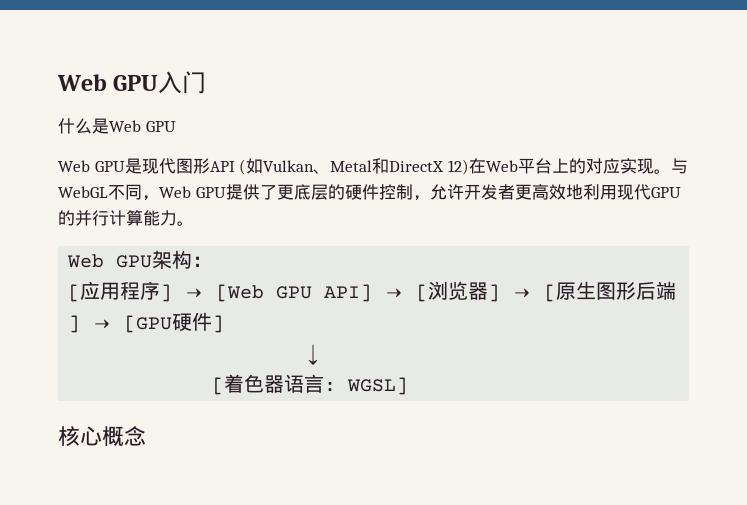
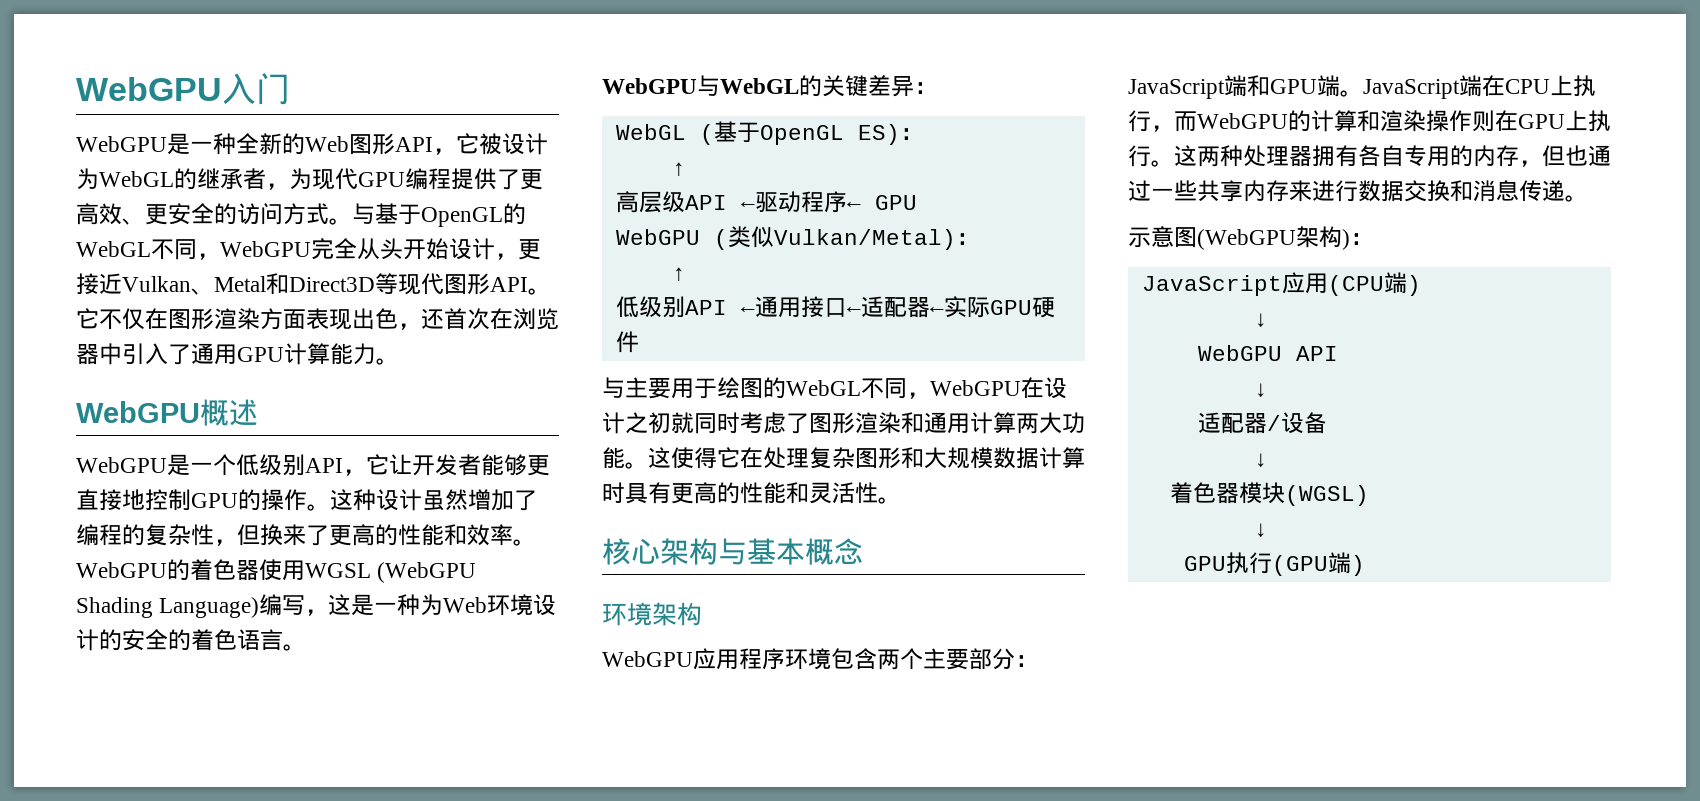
- Web GPU入门
+ WebGPU入门
- 什么是Web GPU
- Web GPU是现代图形API (如Vulkan、Metal和DirectX 12)在Web平台上的对应实现。与WebGL不同，Web GPU提供了更底层的硬件控制，允许开发者更高效地利用现代GPU的并行计算能力。
- Web GPU架构：
- [应用程序] → [Web GPU API] → [浏览器] → [原生图形后端] → [GPU硬件]
+ WebGPU是一种全新的Web图形API，它被设计为WebGL的继承者，为现代GPU编程提供了更高效、更安全的访问方式。与基于OpenGL的WebGL不同，WebGPU完全从头开始设计，更接近Vulkan、Metal和Direct3D等现代图形API。它不仅在图形渲染方面表现出色，还首次在浏览器中引入了通用GPU计算能力。
+ WebGPU概述
+ WebGPU是一个低级别API，它让开发者能够更直接地控制GPU的操作。这种设计虽然增加了编程的复杂性，但换来了更高的性能和效率。WebGPU的着色器使用WGSL (WebGPU Shading Language)编写，这是一种为Web环境设计的安全的着色语言。
+ WebGPU与WebGL的关键差异：
+ WebGL (基于OpenGL ES)：
+ ↑
+ 高层级API ←驱动程序← GPU
+ WebGPU (类似Vulkan/Metal)：
+ ↑
+ 低级别API ←通用接口←适配器←实际GPU硬件
+ 与主要用于绘图的WebGL不同，WebGPU在设计之初就同时考虑了图形渲染和通用计算两大功能。这使得它在处理复杂图形和大规模数据计算时具有更高的性能和灵活性。
+ 核心架构与基本概念
+ 环境架构
+ WebGPU应用程序环境包含两个主要部分：JavaScript端和GPU端。JavaScript端在CPU上执行，而WebGPU的计算和渲染操作则在GPU上执行。这两种处理器拥有各自专用的内存，但也通过一些共享内存来进行数据交换和消息传递。
+ 示意图(WebGPU架构)：
+ JavaScript应用(CPU端)
  ↓
- [着色器语言: WGSL]
- 核心概念
+ WebGPU API
+ ↓
+ 适配器/设备
+ ↓
+ 着色器模块(WGSL)
+ ↓
+ GPU执行(GPU端)

